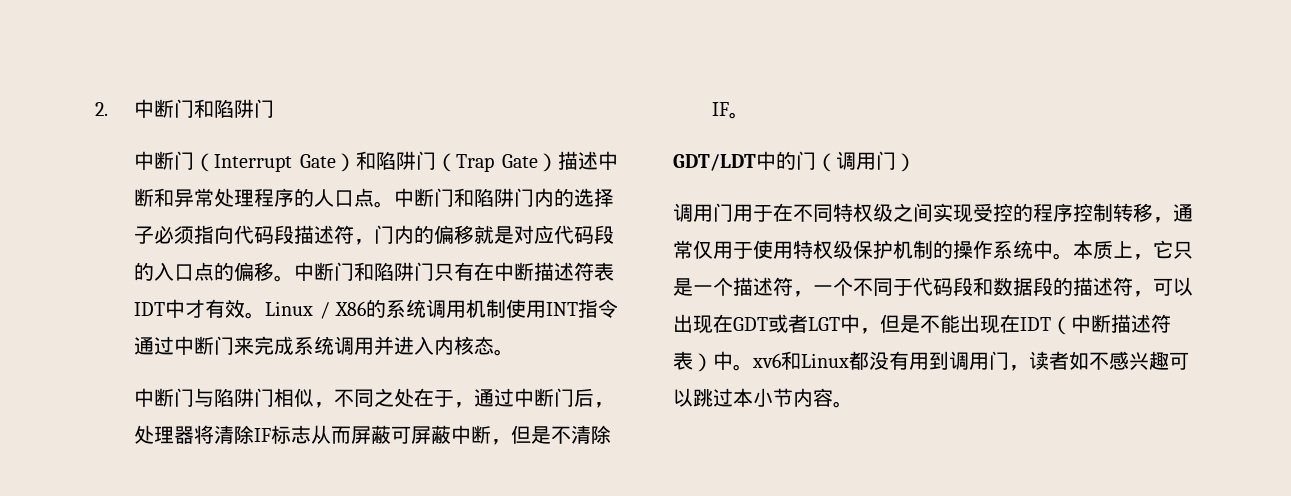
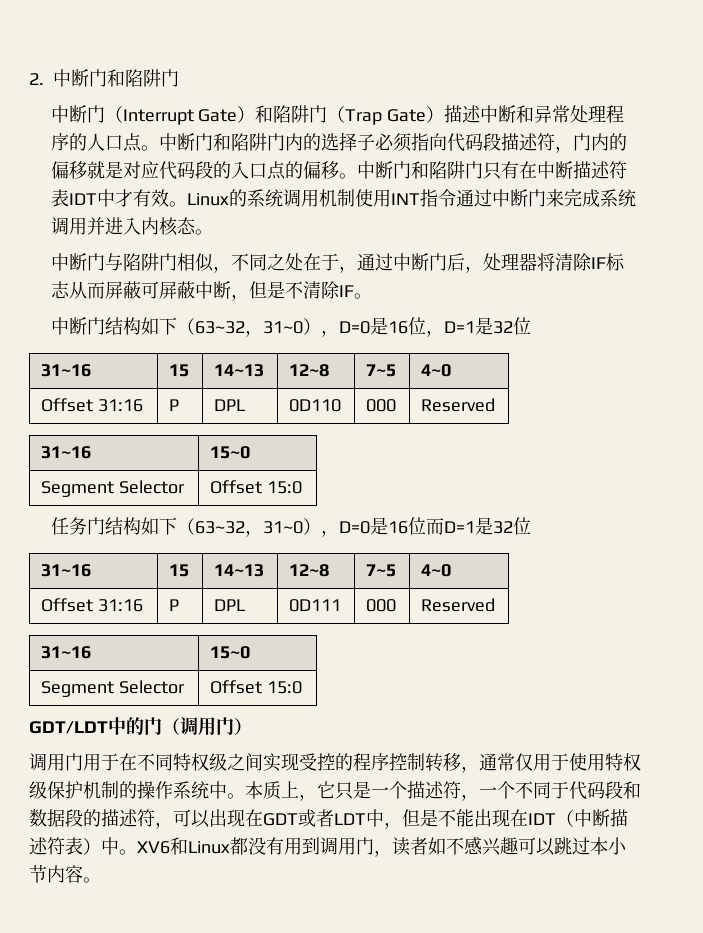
- Linux / X86的系统调用机制使用INT指令通过中断门来完成系统调用并进入内核态。
+ Linux的系统调用机制使用INT指令通过中断门来完成系统调用并进入内核态。
+ 中断门结构如下（63~32，31~0），D=0是16位，D=1是32位
+ 31~16 | 15 | 14~13 | 12~8 | 7~5 | 4~0
+ Offset 31:16 | P | DPL | 0D110 | 000 | Reserved
+ 31~16 | 15~0
+ Segment Selector | Offset 15:0
+ 任务门结构如下（63~32，31~0），D=0是16位而D=1是32位
+ 31~16 | 15 | 14~13 | 12~8 | 7~5 | 4~0
+ Offset 31:16 | P | DPL | 0D111 | 000 | Reserved
+ 31~16 | 15~0
+ Segment Selector | Offset 15:0
- 本质上，它只是一个描述符，一个不同于代码段和数据段的描述符，可以出现在GDT或者LGT中，但是不能出现在IDT（中断描述符表）中。xv6和Linux都没有用到调用门，读者如不感兴趣可以跳过本小节内容。
+ 本质上，它只是一个描述符，一个不同于代码段和数据段的描述符，可以出现在GDT或者LDT中，但是不能出现在IDT（中断描述符表）中。XV6和Linux都没有用到调用门，读者如不感兴趣可以跳过本小节内容。

